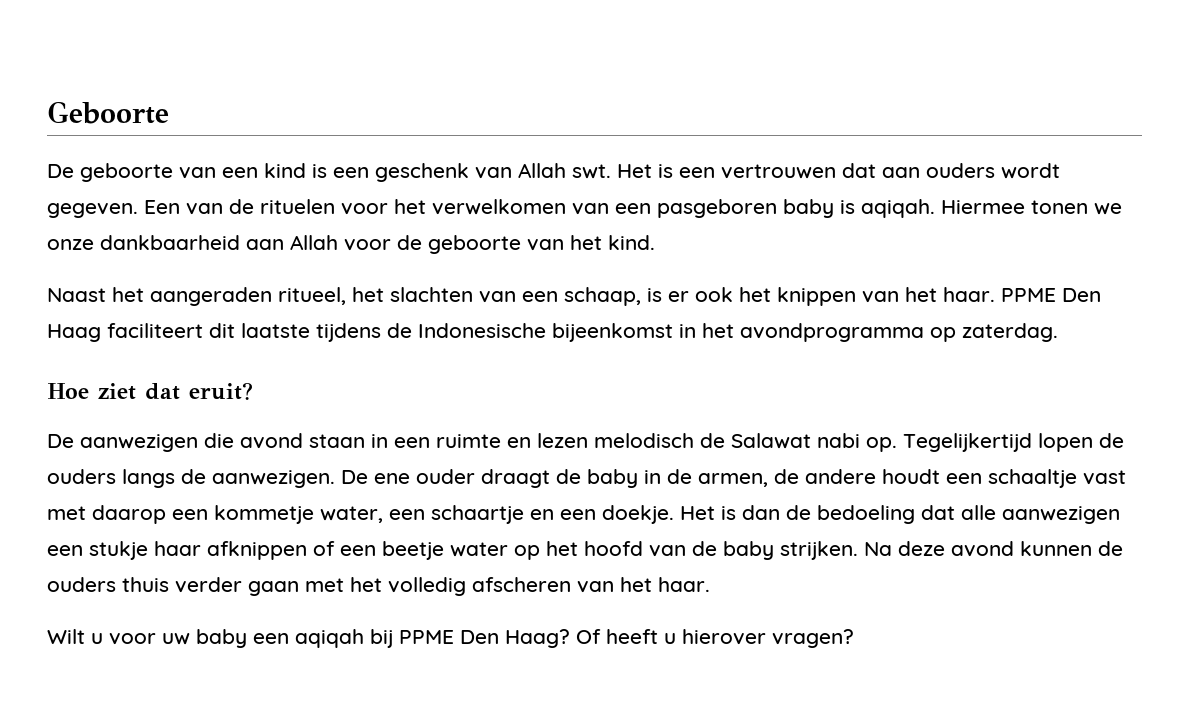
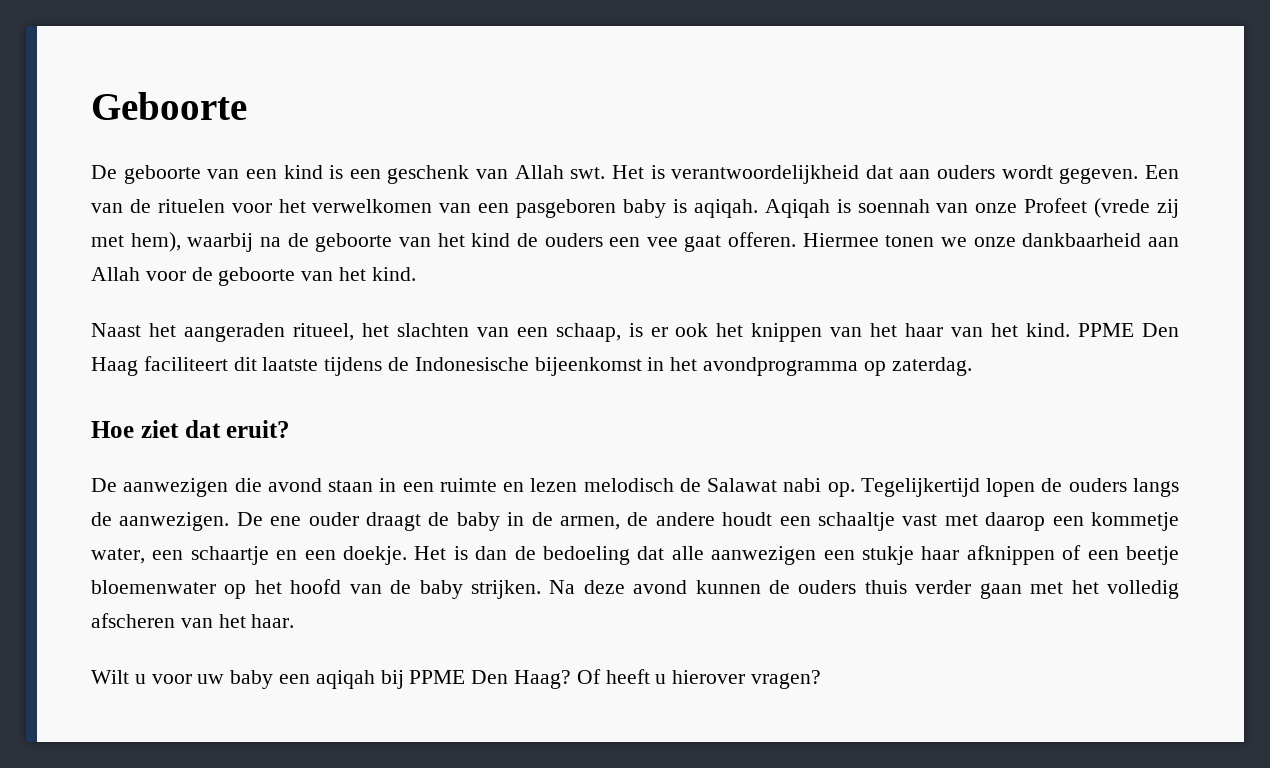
- Het is een vertrouwen dat aan ouders wordt gegeven.
+ Het is verantwoordelijkheid dat aan ouders wordt gegeven.
+ Aqiqah is soennah van onze Profeet (vrede zij met hem), waarbij na de geboorte van het kind de ouders een vee gaat offeren.
- Naast het aangeraden ritueel, het slachten van een schaap, is er ook het knippen van het haar.
+ Naast het aangeraden ritueel, het slachten van een schaap, is er ook het knippen van het haar van het kind.
- Het is dan de bedoeling dat alle aanwezigen een stukje haar afknippen of een beetje water op het hoofd van de baby strijken.
+ Het is dan de bedoeling dat alle aanwezigen een stukje haar afknippen of een beetje bloemenwater op het hoofd van de baby strijken.

